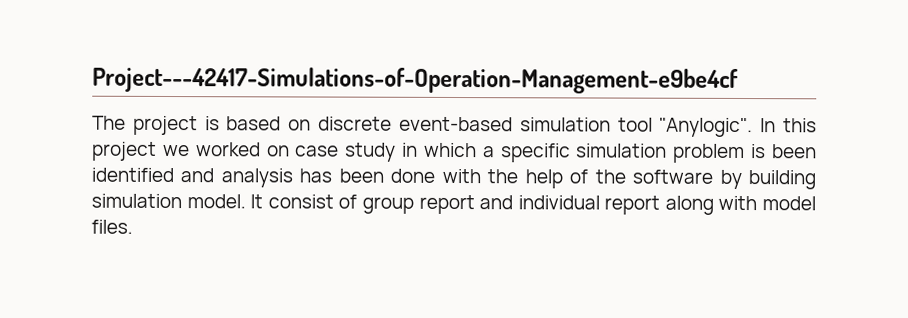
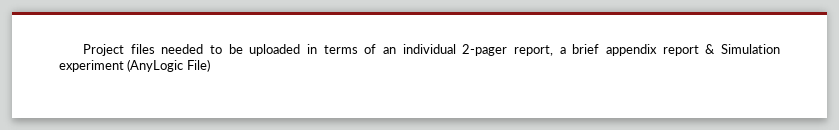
- Project---42417-Simulations-of-Operation-Management-e9be4cf
- The project is based on discrete event-based simulation tool "Anylogic". In this project we worked on case study in which a specific simulation problem is been identified and analysis has been done with the help of the software by building simulation model. It consist of group report and individual report along with model files.
+ Project files needed to be uploaded in terms of an individual 2-pager report, a brief appendix report & Simulation experiment (AnyLogic File)

